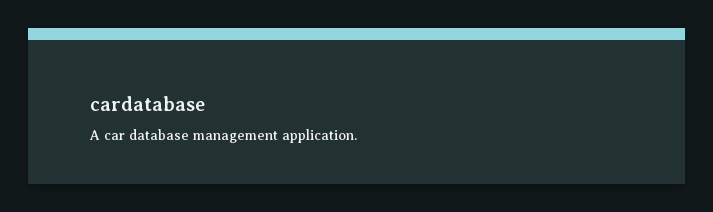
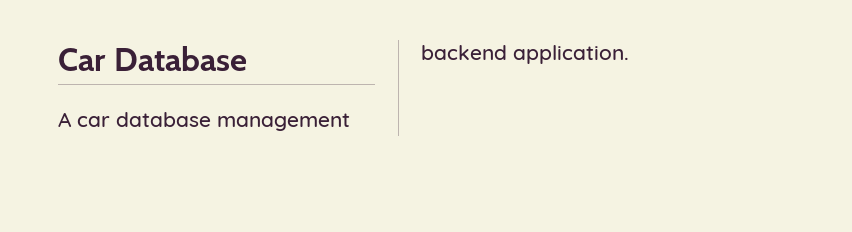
- cardatabase
+ Car Database
- A car database management application.
+ A car database management backend application.

